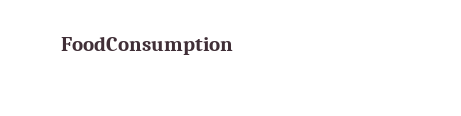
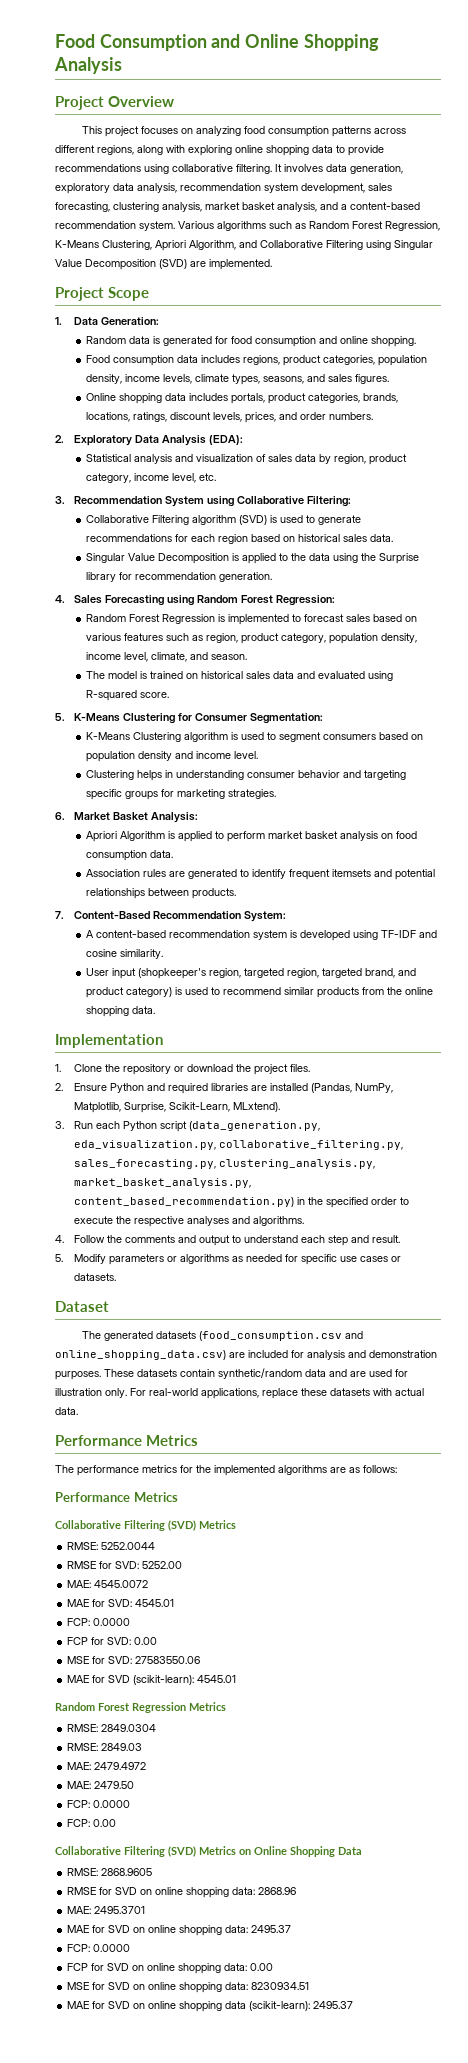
- FoodConsumption
+ Food Consumption and Online Shopping Analysis
+ Project Overview
+ This project focuses on analyzing food consumption patterns across different regions, along with exploring online shopping data to provide recommendations using collaborative filtering. It involves data generation, exploratory data analysis, recommendation system development, sales forecasting, clustering analysis, market basket analysis, and a content-based recommendation system. Various algorithms such as Random Forest Regression, K-Means Clustering, Apriori Algorithm, and Collaborative Filtering using Singular Value Decomposition (SVD) are implemented.
+ Project Scope
+ 1. Data Generation:
+ Random data is generated for food consumption and online shopping.
+ Food consumption data includes regions, product categories, population density, income levels, climate types, seasons, and sales figures.
+ Online shopping data includes portals, product categories, brands, locations, ratings, discount levels, prices, and order numbers.
+ 2. Exploratory Data Analysis (EDA):
+ Statistical analysis and visualization of sales data by region, product category, income level, etc.
+ 3. Recommendation System using Collaborative Filtering:
+ Collaborative Filtering algorithm (SVD) is used to generate recommendations for each region based on historical sales data.
+ Singular Value Decomposition is applied to the data using the Surprise library for recommendation generation.
+ 4. Sales Forecasting using Random Forest Regression:
+ Random Forest Regression is implemented to forecast sales based on various features such as region, product category, population density, income level, climate, and season.
+ The model is trained on historical sales data and evaluated using R-squared score.
+ 5. K-Means Clustering for Consumer Segmentation:
+ K-Means Clustering algorithm is used to segment consumers based on population density and income level.
+ Clustering helps in understanding consumer behavior and targeting specific groups for marketing strategies.
+ 6. Market Basket Analysis:
+ Apriori Algorithm is applied to perform market basket analysis on food consumption data.
+ Association rules are generated to identify frequent itemsets and potential relationships between products.
+ 7. Content-Based Recommendation System:
+ A content-based recommendation system is developed using TF-IDF and cosine similarity.
+ User input (shopkeeper's region, targeted region, targeted brand, and product category) is used to recommend similar products from the online shopping data.
+ Implementation
+ 1. Clone the repository or download the project files.
+ 2. Ensure Python and required libraries are installed (Pandas, NumPy, Matplotlib, Surprise, Scikit-Learn, MLxtend).
+ 3. Run each Python script (data_generation.py, eda_visualization.py, collaborative_filtering.py, sales_forecasting.py, clustering_analysis.py, market_basket_analysis.py, content_based_recommendation.py) in the specified order to execute the respective analyses and algorithms.
+ 4. Follow the comments and output to understand each step and result.
+ 5. Modify parameters or algorithms as needed for specific use cases or datasets.
+ Dataset
+ The generated datasets (food_consumption.csv and online_shopping_data.csv) are included for analysis and demonstration purposes. These datasets contain synthetic/random data and are used for illustration only. For real-world applications, replace these datasets with actual data.
+ Performance Metrics
+ The performance metrics for the implemented algorithms are as follows:
+ Performance Metrics
+ Collaborative Filtering (SVD) Metrics
+ RMSE: 5252.0044
+ RMSE for SVD: 5252.00
+ MAE: 4545.0072
+ MAE for SVD: 4545.01
+ FCP: 0.0000
+ FCP for SVD: 0.00
+ MSE for SVD: 27583550.06
+ MAE for SVD (scikit-learn): 4545.01
+ Random Forest Regression Metrics
+ RMSE: 2849.0304
+ RMSE: 2849.03
+ MAE: 2479.4972
+ MAE: 2479.50
+ FCP: 0.0000
+ FCP: 0.00
+ Collaborative Filtering (SVD) Metrics on Online Shopping Data
+ RMSE: 2868.9605
+ RMSE for SVD on online shopping data: 2868.96
+ MAE: 2495.3701
+ MAE for SVD on online shopping data: 2495.37
+ FCP: 0.0000
+ FCP for SVD on online shopping data: 0.00
+ MSE for SVD on online shopping data: 8230934.51
+ MAE for SVD on online shopping data (scikit-learn): 2495.37

